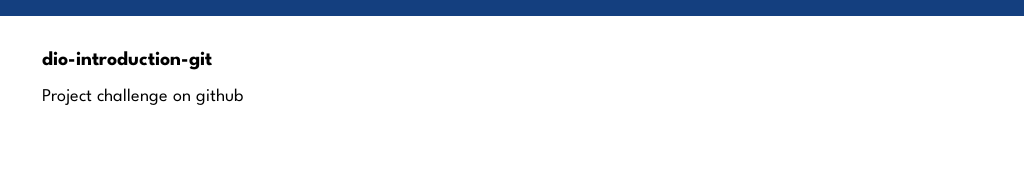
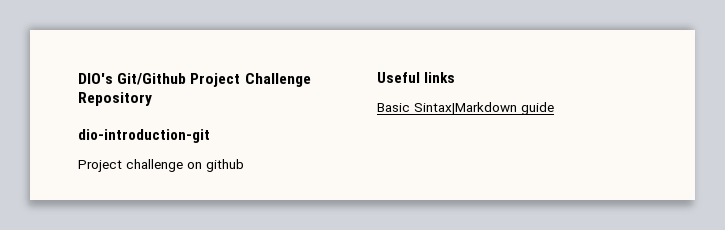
+ DIO's Git/Github Project Challenge Repository
+ Useful links
+ Basic Sintax|Markdown guide

